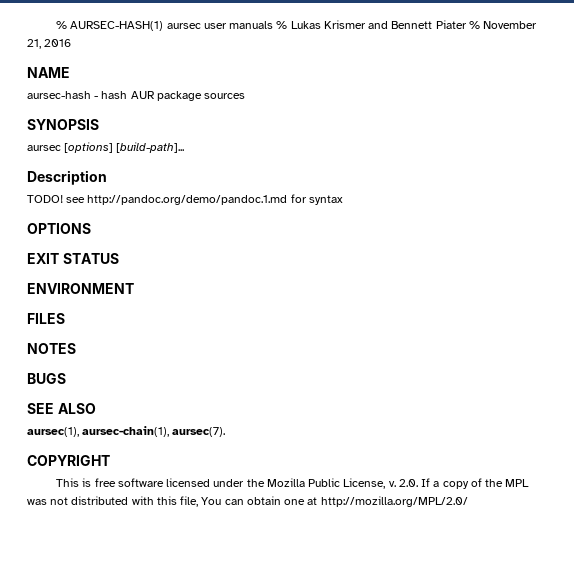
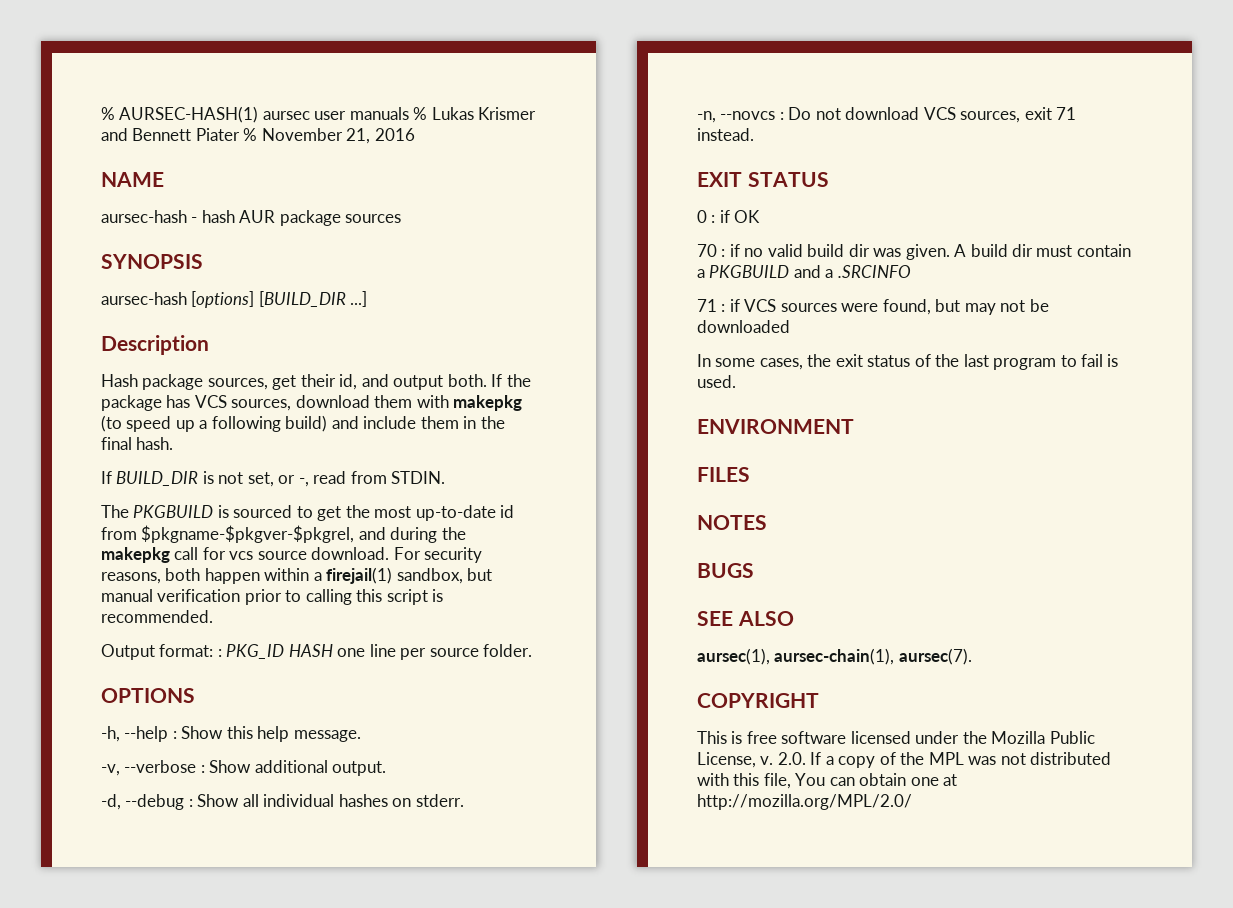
- aursec [options] [build-path]...
+ aursec-hash [options] [BUILD_DIR ...]
  Description
- TODO! see http://pandoc.org/demo/pandoc.1.md for syntax
+ Hash package sources, get their id, and output both. If the package has VCS sources, download them with makepkg (to speed up a following build) and include them in the final hash.
+ If BUILD_DIR is not set, or -, read from STDIN.
+ The PKGBUILD is sourced to get the most up-to-date id from $pkgname-$pkgver-$pkgrel, and during the makepkg call for vcs source download. For security reasons, both happen within a firejail(1) sandbox, but manual verification prior to calling this script is recommended.
+ Output format: : PKG_ID HASH one line per source folder.
  OPTIONS
+ -h, --help : Show this help message.
+ -v, --verbose : Show additional output.
+ -d, --debug : Show all individual hashes on stderr.
+ -n, --novcs : Do not download VCS sources, exit 71 instead.
  EXIT STATUS
+ 0 : if OK
+ 70 : if no valid build dir was given. A build dir must contain a PKGBUILD and a .SRCINFO
+ 71 : if VCS sources were found, but may not be downloaded
+ In some cases, the exit status of the last program to fail is used.

